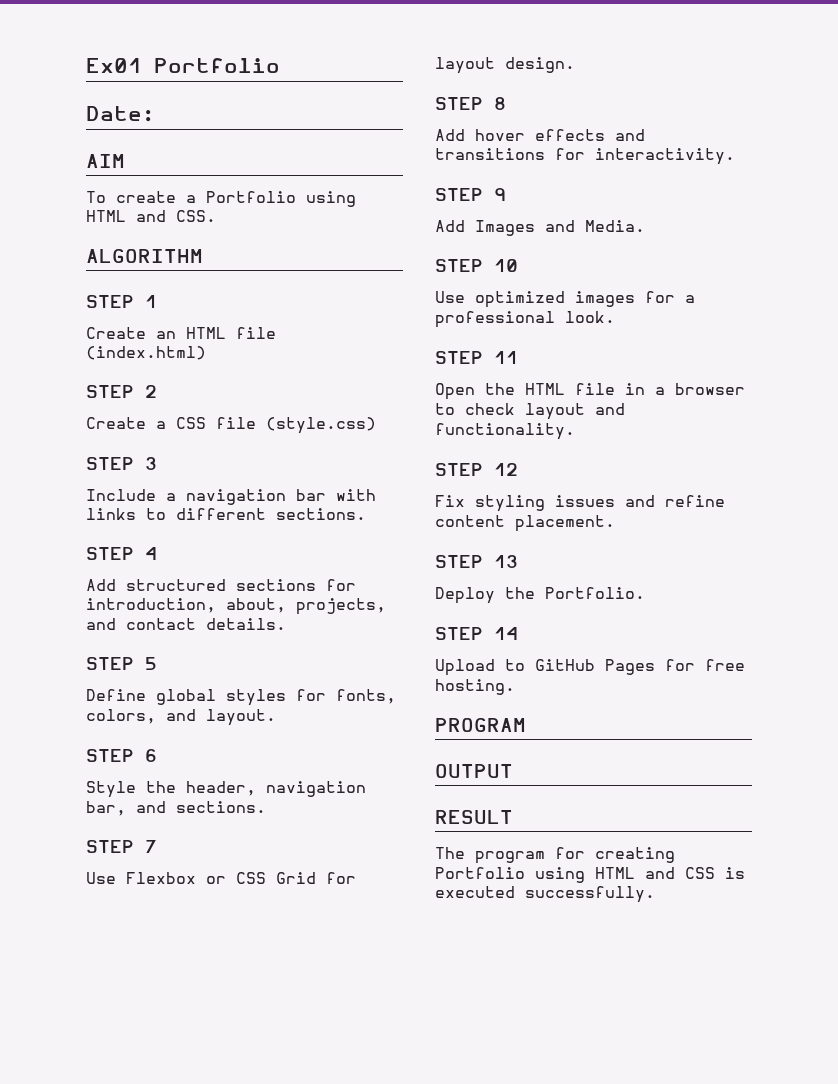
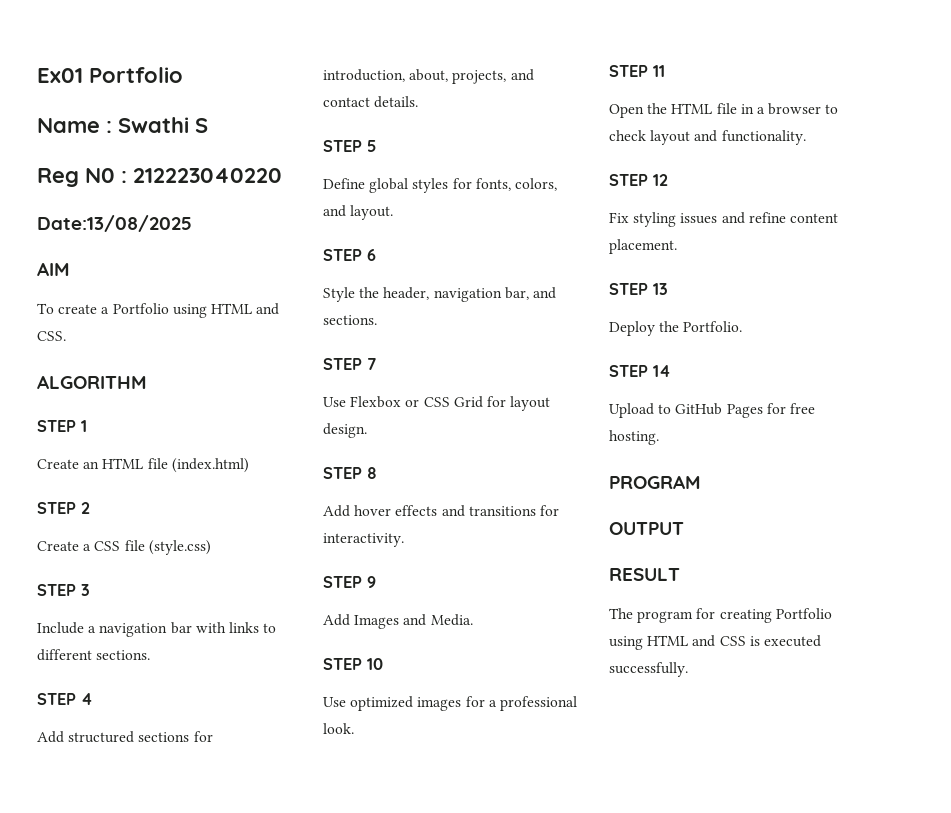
- Date:
+ Name : Swathi S
+ Reg N0 : 212223040220
+ Date:13/08/2025

